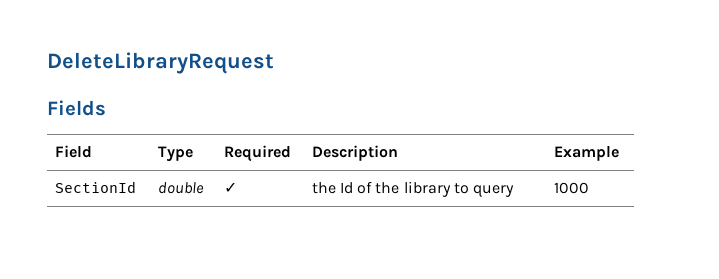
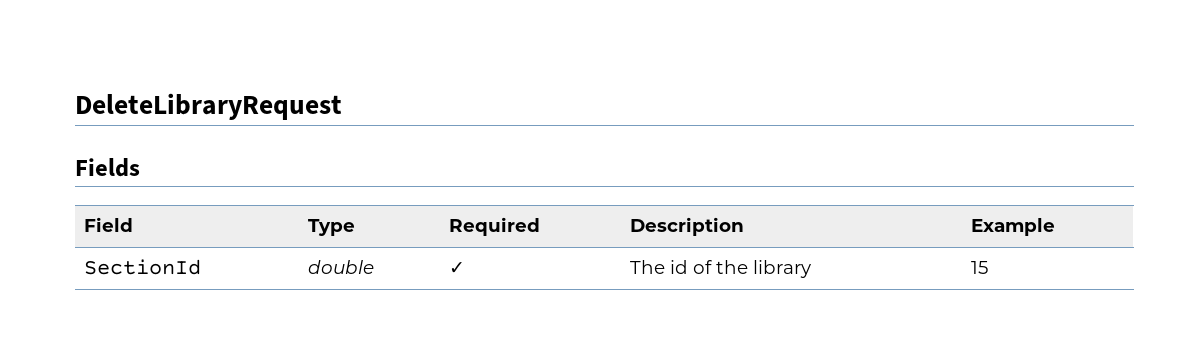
- SectionId | double | ✓ | the Id of the library to query | 1000
+ SectionId | double | ✓ | The id of the library | 15

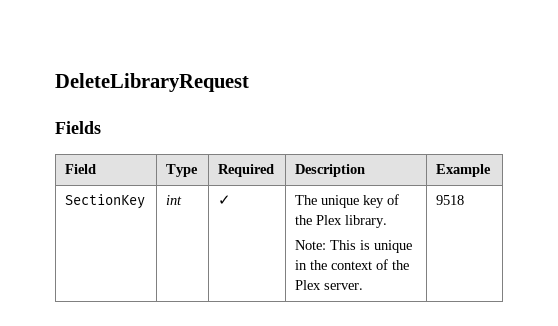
- SectionId | double | ✓ | The id of the library | 15
+ SectionKey | int | ✓ | The unique key of the Plex library.
+ Note: This is unique in the context of the Plex server. | 9518

